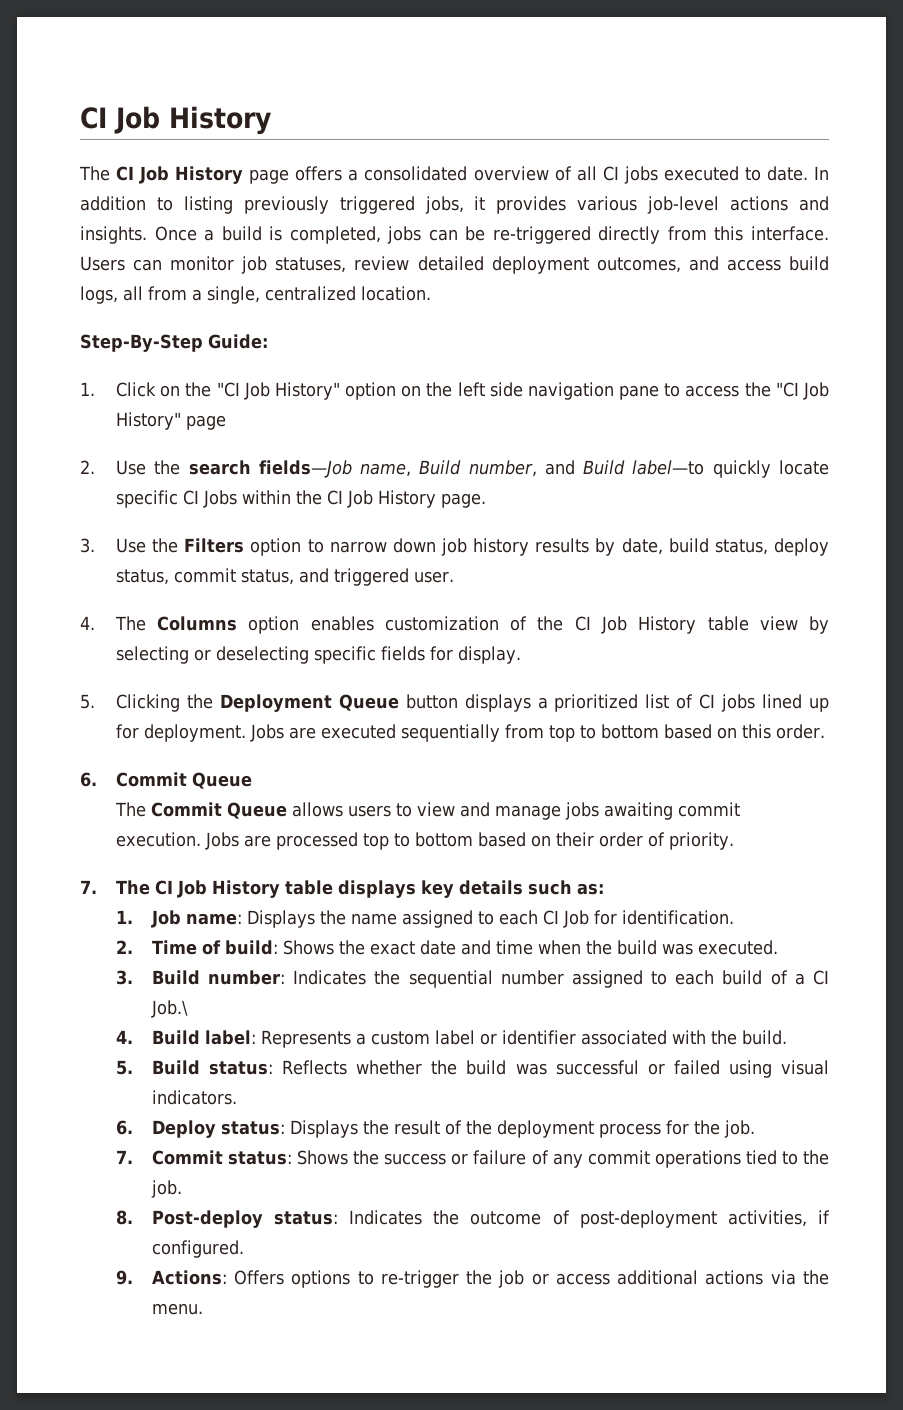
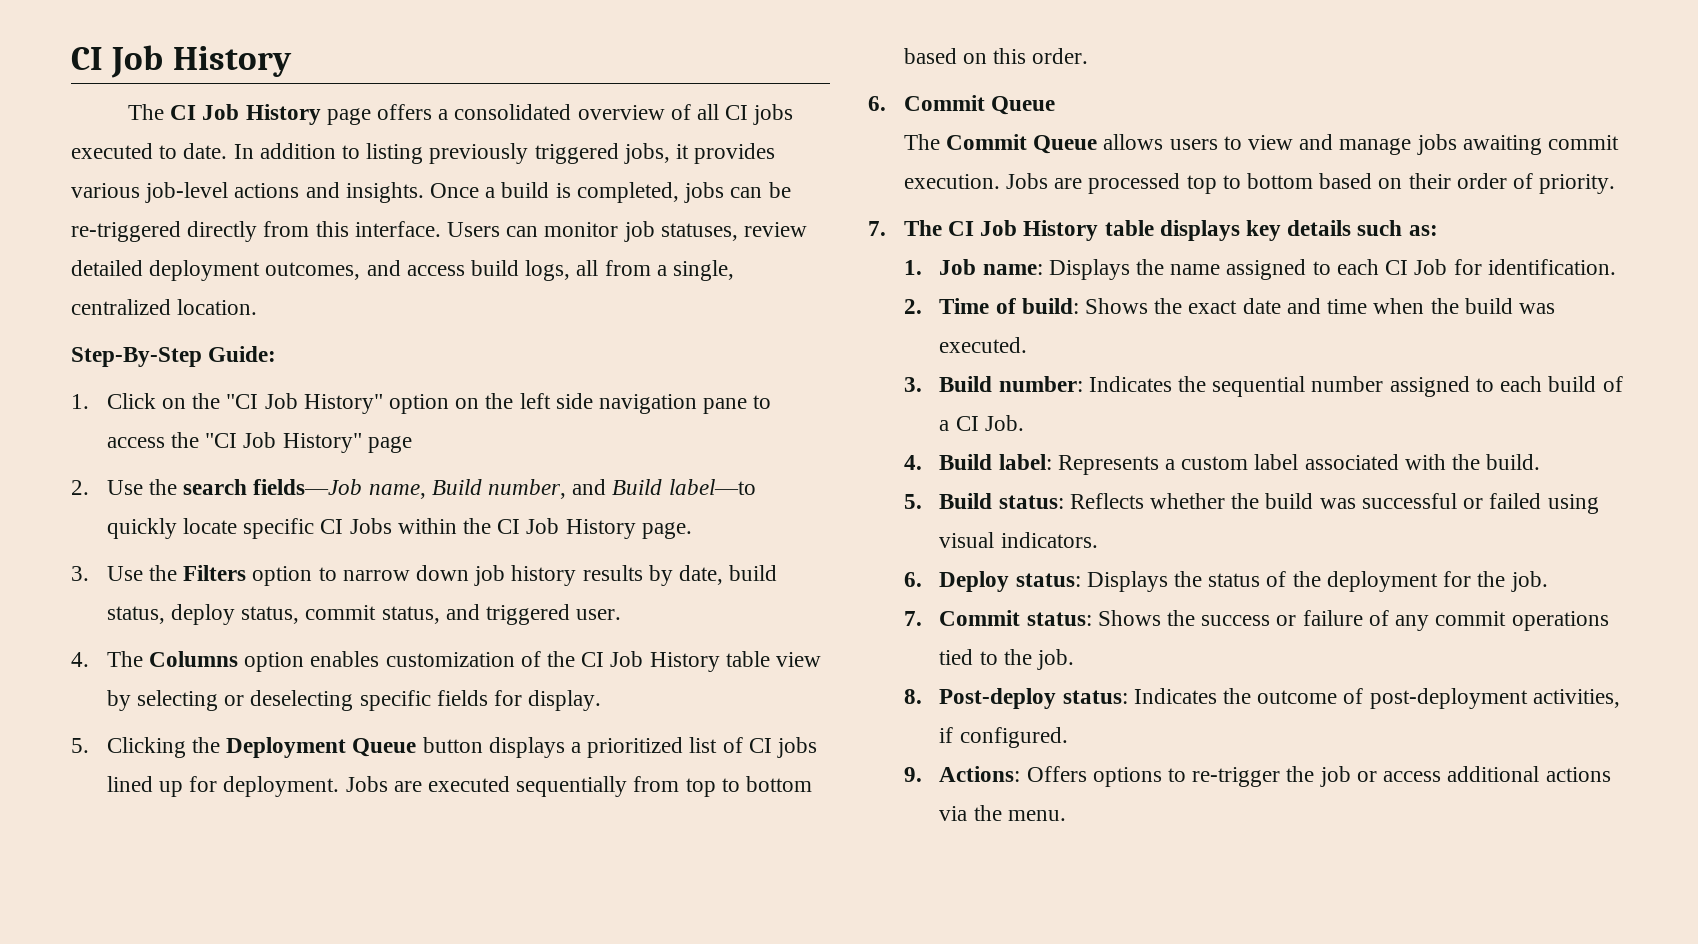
- 3. Build number: Indicates the sequential number assigned to each build of a CI Job.\
+ 3. Build number: Indicates the sequential number assigned to each build of a CI Job.
- 4. Build label: Represents a custom label or identifier associated with the build.
+ 4. Build label: Represents a custom label associated with the build.
- 6. Deploy status: Displays the result of the deployment process for the job.
+ 6. Deploy status: Displays the status of the deployment for the job.

